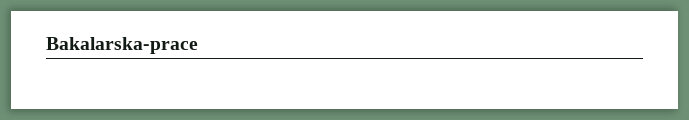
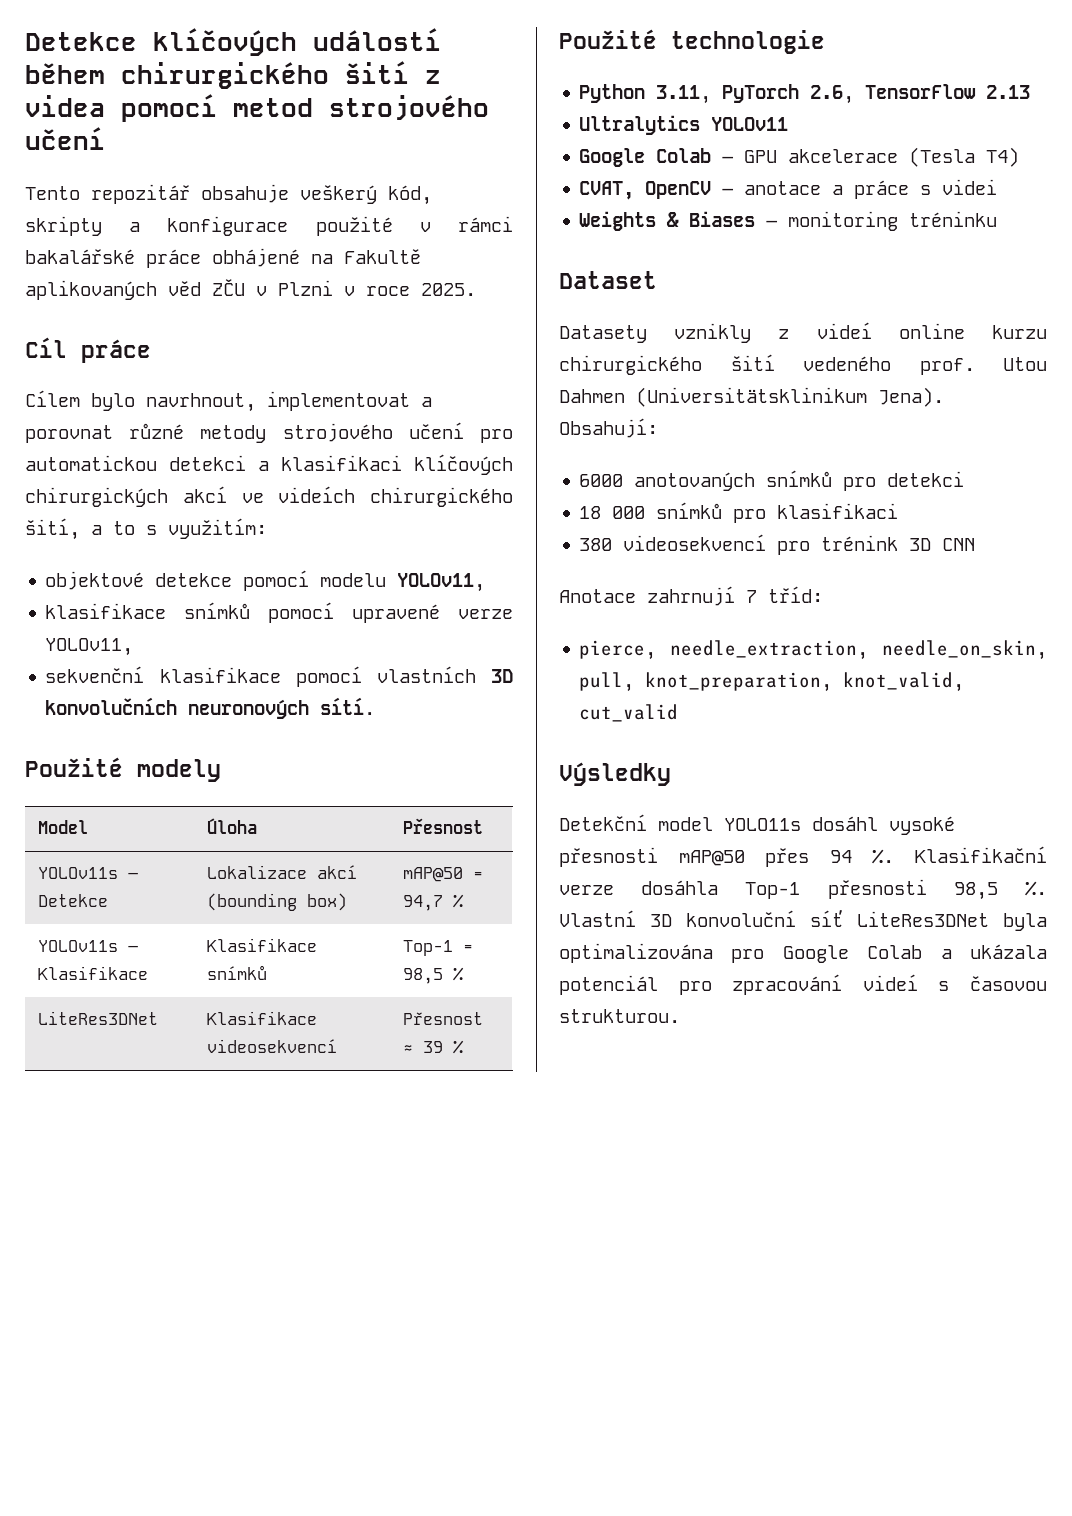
- Bakalarska-prace
+ Detekce klíčových událostí během chirurgického šití z videa pomocí metod strojového učení
+ Tento repozitář obsahuje veškerý kód, skripty a konfigurace použité v rámci bakalářské práce obhájené na Fakultě aplikovaných věd ZČU v Plzni v roce 2025.
+ Cíl práce
+ Cílem bylo navrhnout, implementovat a porovnat různé metody strojového učení pro automatickou detekci a klasifikaci klíčových chirurgických akcí ve videích chirurgického šití, a to s využitím:
+ objektové detekce pomocí modelu YOLOv11,
+ klasifikace snímků pomocí upravené verze YOLOv11,
+ sekvenční klasifikace pomocí vlastních 3D konvolučních neuronových sítí.
+ Použité modely
+ Model | Úloha | Přesnost
+ YOLOv11s – Detekce | Lokalizace akcí (bounding box) | mAP@50 = 94,7 %
+ YOLOv11s – Klasifikace | Klasifikace snímků | Top-1 = 98,5 %
+ LiteRes3DNet | Klasifikace videosekvencí | Přesnost ≈ 39 %
+ Použité technologie
+ Python 3.11, PyTorch 2.6, TensorFlow 2.13
+ Ultralytics YOLOv11
+ Google Colab – GPU akcelerace (Tesla T4)
+ CVAT, OpenCV – anotace a práce s videi
+ Weights & Biases – monitoring tréninku
+ Dataset
+ Datasety vznikly z videí online kurzu chirurgického šití vedeného prof. Utou Dahmen (Universitätsklinikum Jena). Obsahují:
+ 6000 anotovaných snímků pro detekci
+ 18 000 snímků pro klasifikaci
+ 380 videosekvencí pro trénink 3D CNN
+ Anotace zahrnují 7 tříd:
+ pierce, needle_extraction, needle_on_skin, pull, knot_preparation, knot_valid, cut_valid
+ Výsledky
+ Detekční model YOLO11s dosáhl vysoké přesnosti mAP@50 přes 94 %. Klasifikační verze dosáhla Top-1 přesnosti 98,5 %. Vlastní 3D konvoluční síť LiteRes3DNet byla optimalizována pro Google Colab a ukázala potenciál pro zpracování videí s časovou strukturou.

